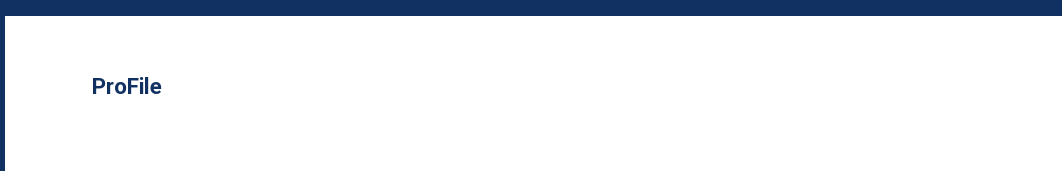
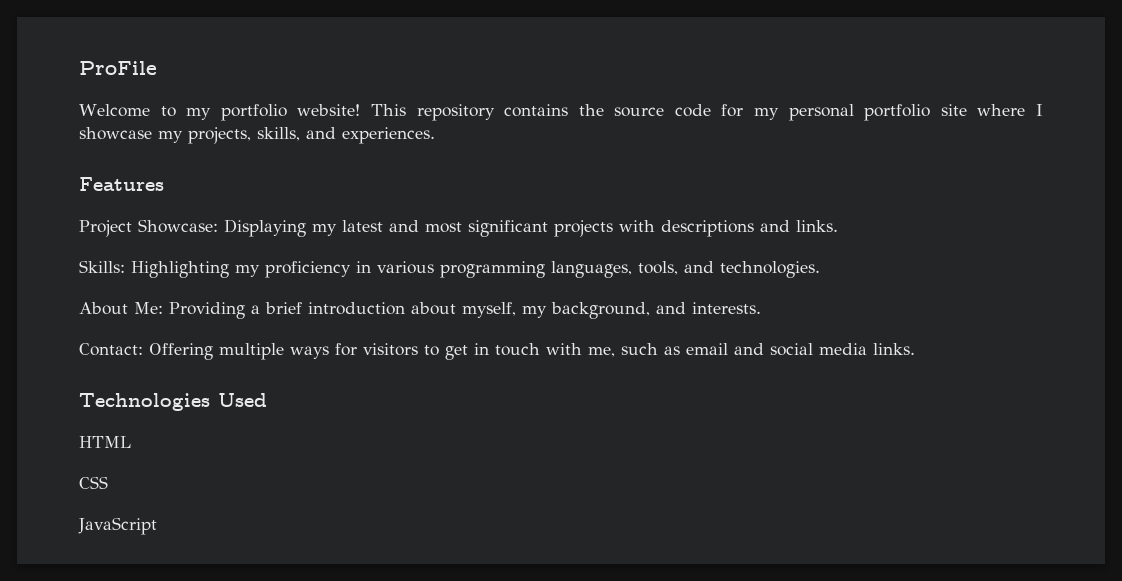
+ Welcome to my portfolio website! This repository contains the source code for my personal portfolio site where I showcase my projects, skills, and experiences.
+ Features
+ Project Showcase: Displaying my latest and most significant projects with descriptions and links.
+ Skills: Highlighting my proficiency in various programming languages, tools, and technologies.
+ About Me: Providing a brief introduction about myself, my background, and interests.
+ Contact: Offering multiple ways for visitors to get in touch with me, such as email and social media links.
+ Technologies Used
+ HTML
+ CSS
+ JavaScript

